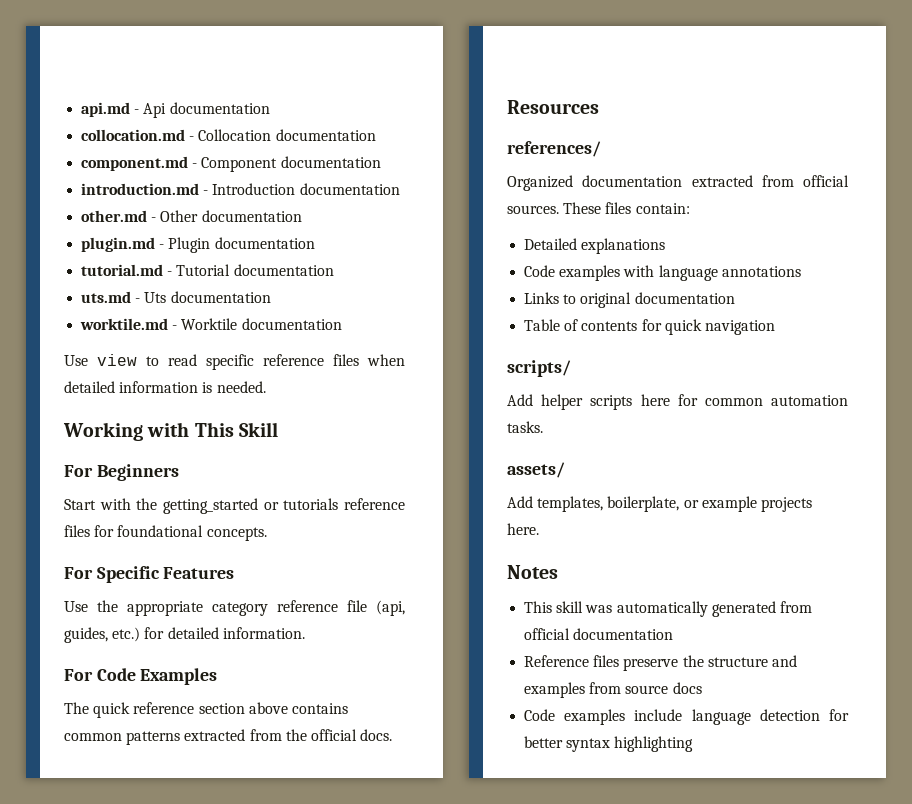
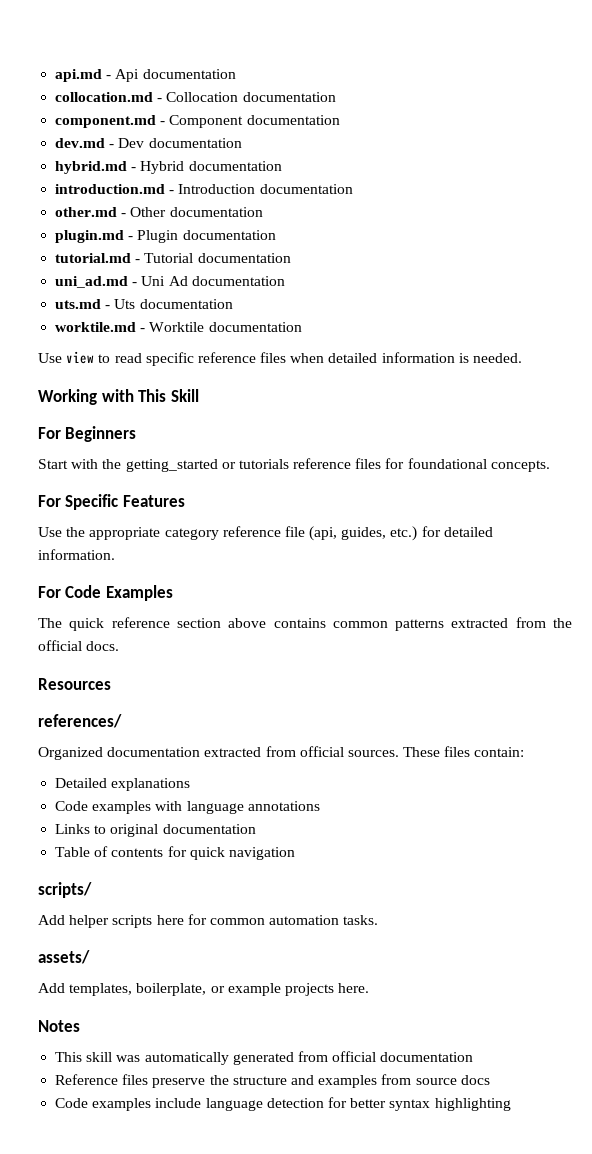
+ dev.md - Dev documentation
+ hybrid.md - Hybrid documentation
+ uni_ad.md - Uni Ad documentation

